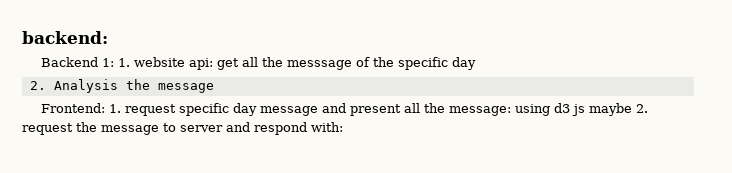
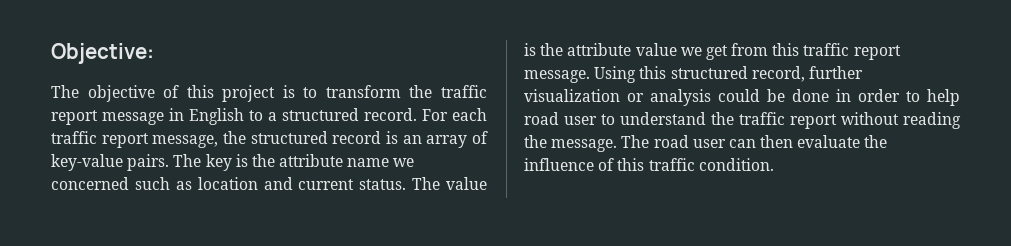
- backend:
- Backend 1: 1. website api: get all the messsage of the specific day
- 2. Analysis the message
- Frontend: 1. request specific day message and present all the message: using d3 js maybe 2. request the message to server and respond with:
+ Objective:
+ The objective of this project is to transform the traffic report message in English to a structured record. For each traffic report message, the structured record is an array of key-value pairs. The key is the attribute name we concerned such as location and current status. The value is the attribute value we get from this traffic report message. Using this structured record, further visualization or analysis could be done in order to help road user to understand the traffic report without reading the message. The road user can then evaluate the influence of this traffic condition.

